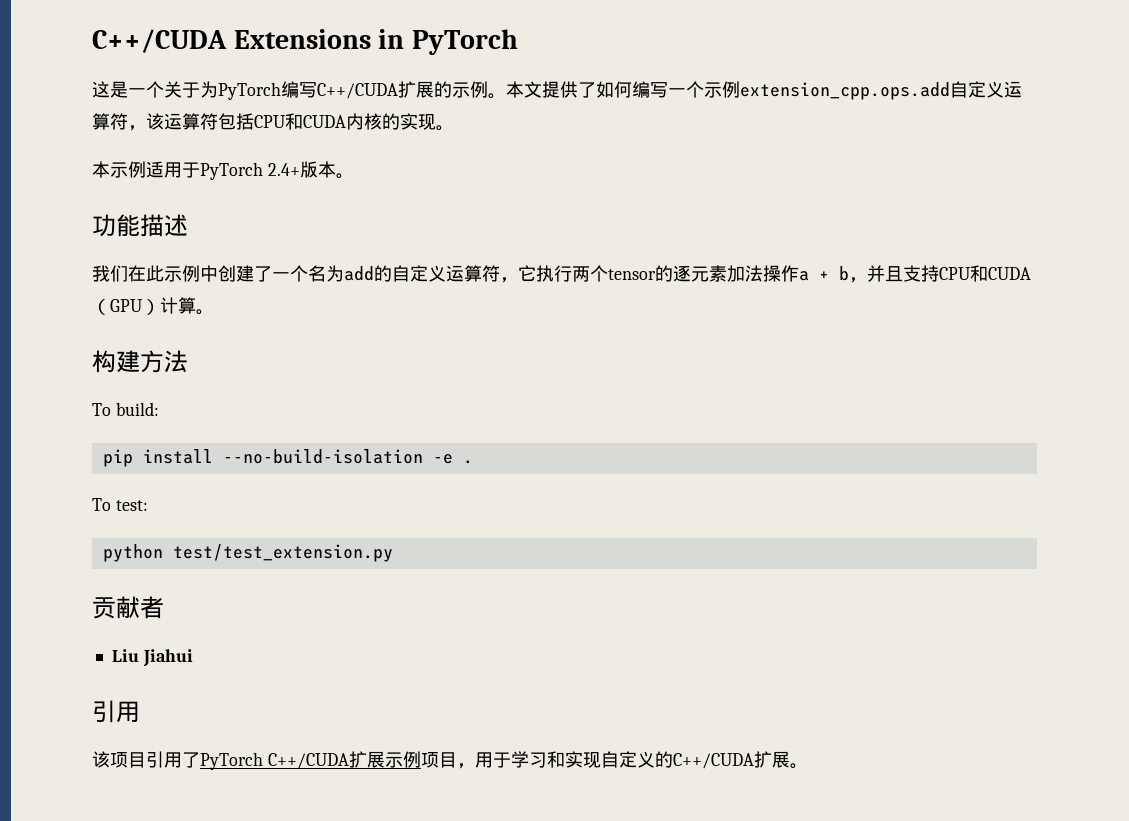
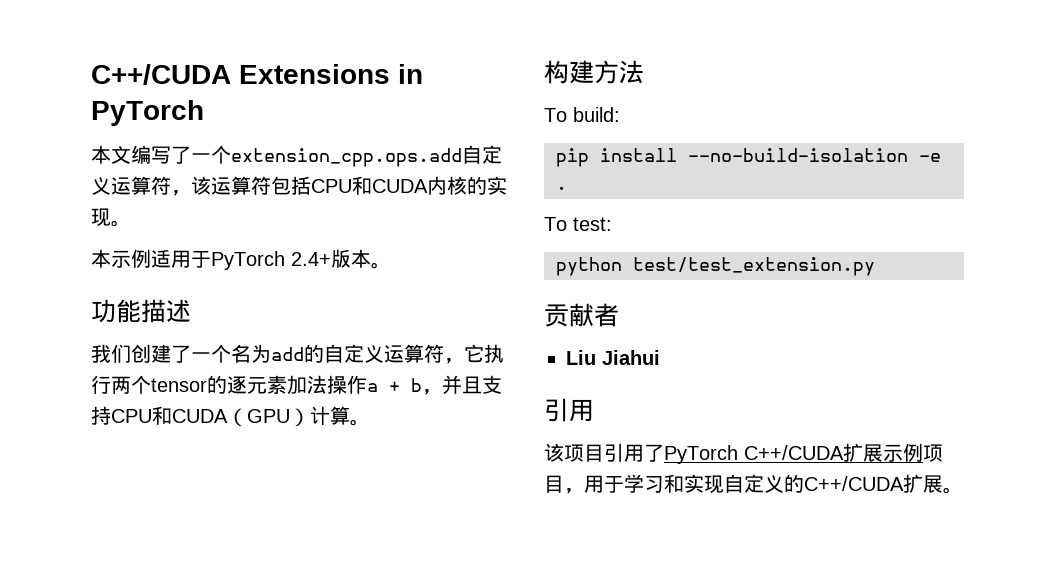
- 这是一个关于为PyTorch编写C++/CUDA扩展的示例。本文提供了如何编写一个示例extension_cpp.ops.add自定义运算符，该运算符包括CPU和CUDA内核的实现。
+ 本文编写了一个extension_cpp.ops.add自定义运算符，该运算符包括CPU和CUDA内核的实现。
- 我们在此示例中创建了一个名为add的自定义运算符，它执行两个tensor的逐元素加法操作a + b，并且支持CPU和CUDA（GPU）计算。
+ 我们创建了一个名为add的自定义运算符，它执行两个tensor的逐元素加法操作a + b，并且支持CPU和CUDA（GPU）计算。

